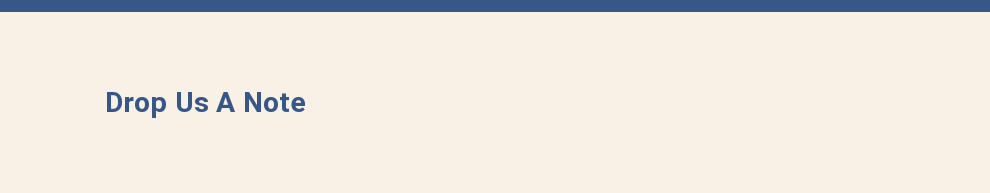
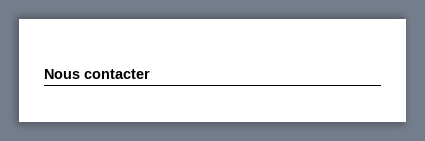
- Drop Us A Note
+ Nous contacter

